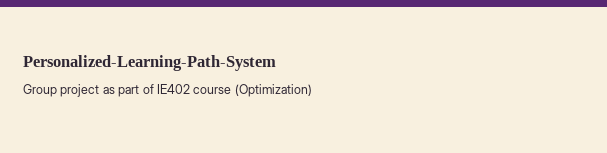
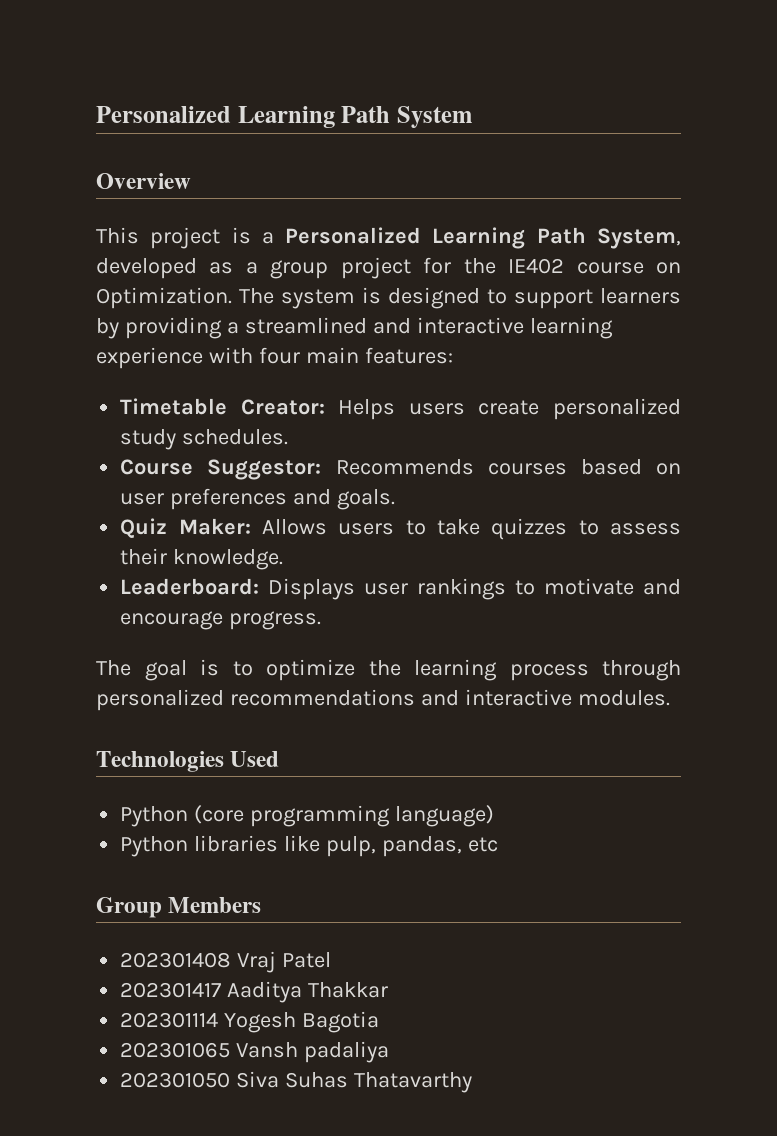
- Personalized-Learning-Path-System
- Group project as part of IE402 course (Optimization)
+ Personalized Learning Path System
+ Overview
+ This project is a Personalized Learning Path System, developed as a group project for the IE402 course on Optimization. The system is designed to support learners by providing a streamlined and interactive learning experience with four main features:
+ Timetable Creator: Helps users create personalized study schedules.
+ Course Suggestor: Recommends courses based on user preferences and goals.
+ Quiz Maker: Allows users to take quizzes to assess their knowledge.
+ Leaderboard: Displays user rankings to motivate and encourage progress.
+ The goal is to optimize the learning process through personalized recommendations and interactive modules.
+ Technologies Used
+ Python (core programming language)
+ Python libraries like pulp, pandas, etc
+ Group Members
+ 202301408 Vraj Patel
+ 202301417 Aaditya Thakkar
+ 202301114 Yogesh Bagotia
+ 202301065 Vansh padaliya
+ 202301050 Siva Suhas Thatavarthy

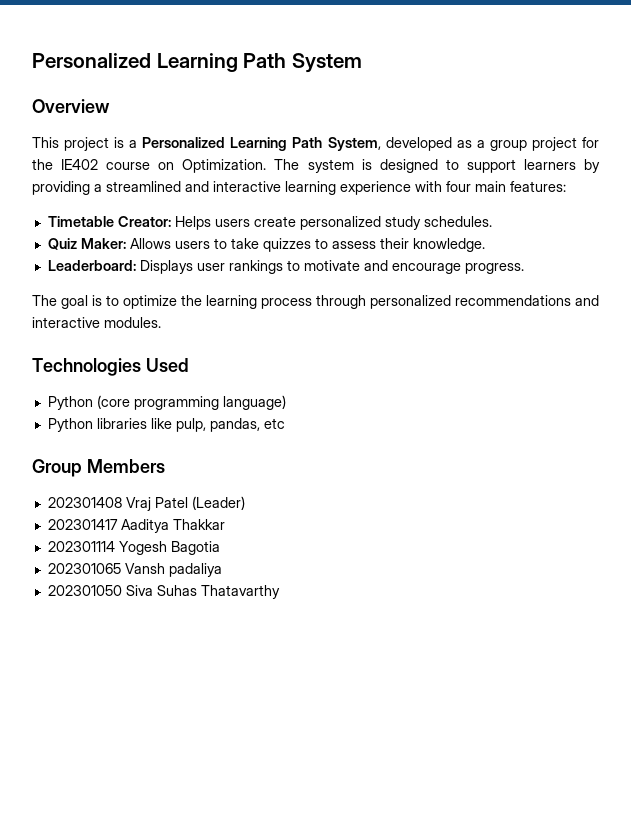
- Course Suggestor: Recommends courses based on user preferences and goals.
- 202301408 Vraj Patel
+ 202301408 Vraj Patel (Leader)

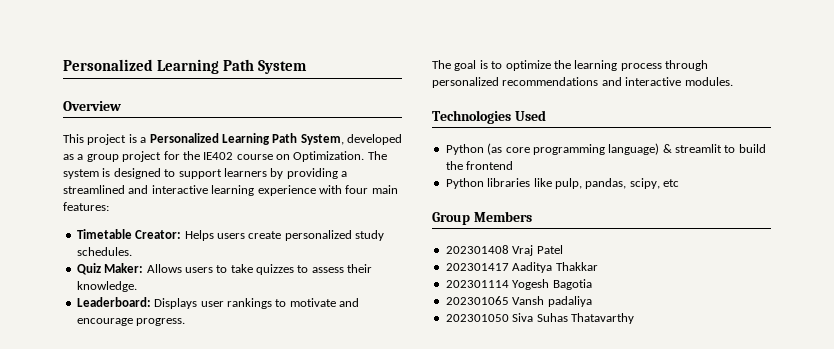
- Python (core programming language)
+ Python (as core programming language) & streamlit to build the frontend
- Python libraries like pulp, pandas, etc
+ Python libraries like pulp, pandas, scipy, etc
- 202301408 Vraj Patel (Leader)
+ 202301408 Vraj Patel

